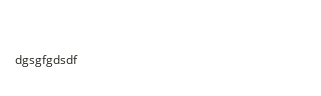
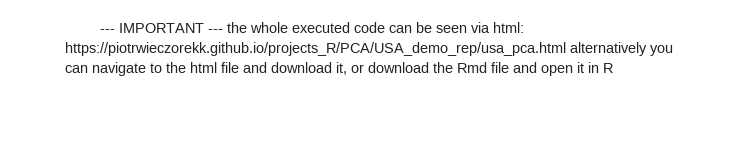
- dgsgfgdsdf
+ --- IMPORTANT --- the whole executed code can be seen via html: https://piotrwieczorekk.github.io/projects_R/PCA/USA_demo_rep/usa_pca.html alternatively you can navigate to the html file and download it, or download the Rmd file and open it in R

